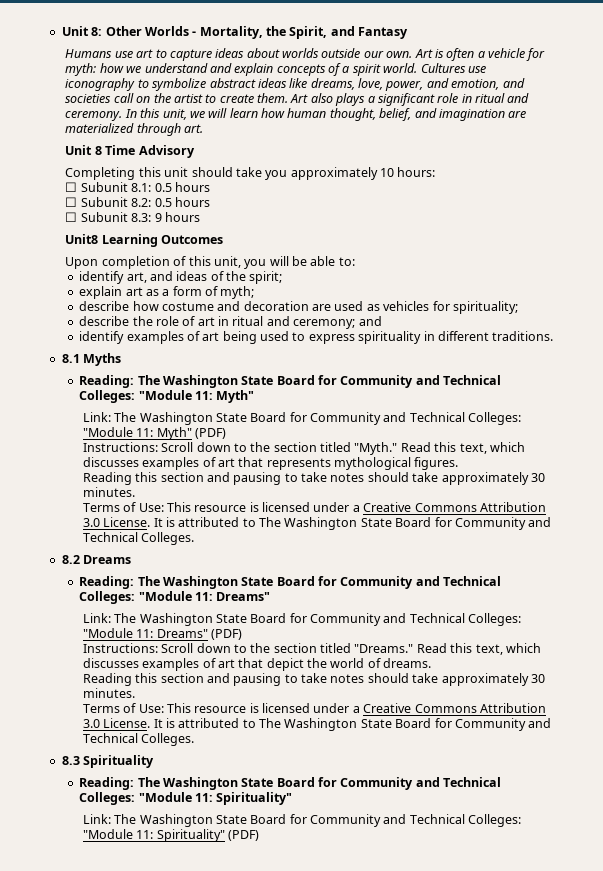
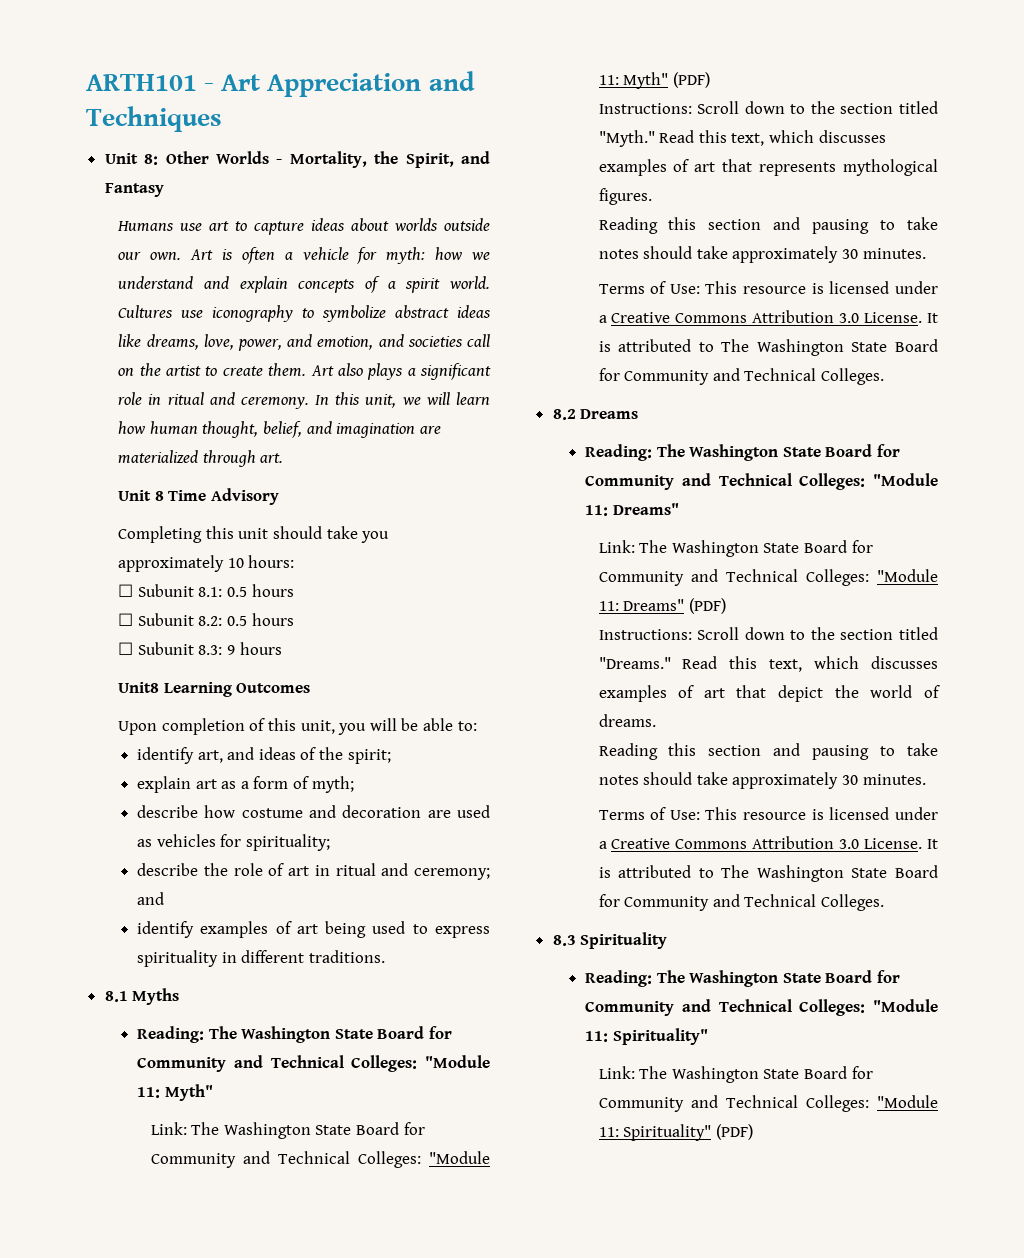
+ ARTH101 - Art Appreciation and Techniques

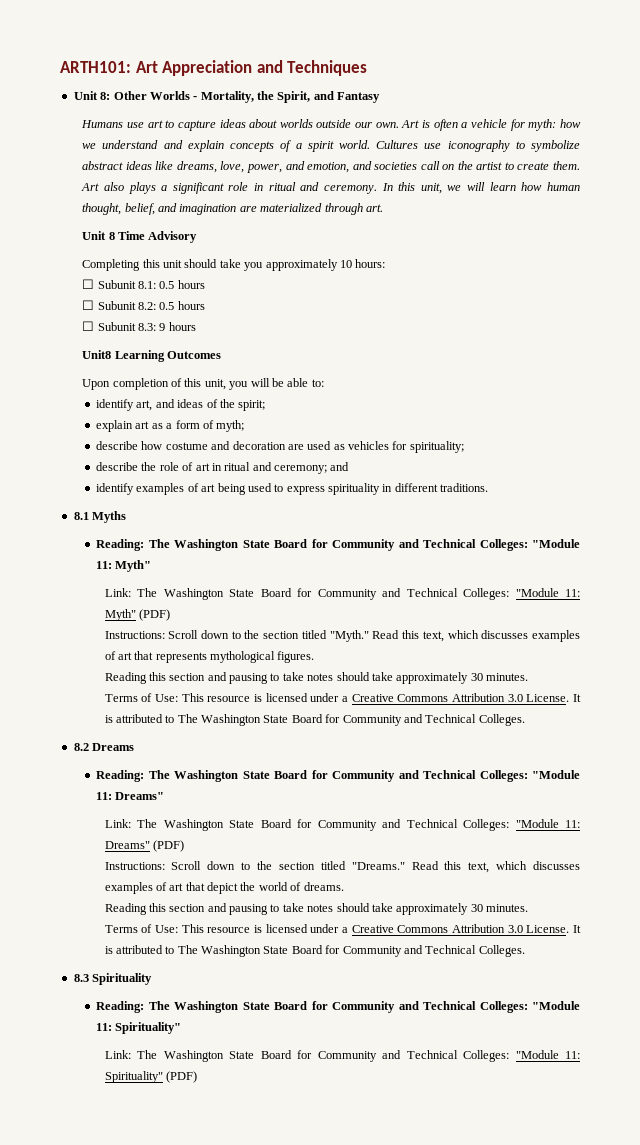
- ARTH101 - Art Appreciation and Techniques
+ ARTH101: Art Appreciation and Techniques

